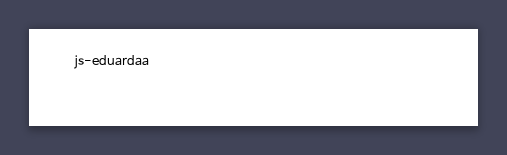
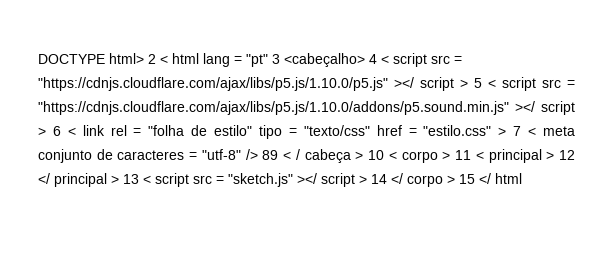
- js-eduardaa
+ DOCTYPE html> 2 < html lang = "pt" 3 <cabeçalho> 4 < script src = "https://cdnjs.cloudflare.com/ajax/libs/p5.js/1.10.0/p5.js" ></ script > 5 < script src = "https://cdnjs.cloudflare.com/ajax/libs/p5.js/1.10.0/addons/p5.sound.min.js" ></ script > 6 < link rel = "folha de estilo" tipo = "texto/css" href = "estilo.css" > 7 < meta conjunto de caracteres = "utf-8" /> 89 < / cabeça > 10 < corpo > 11 < principal > 12 </ principal > 13 < script src = "sketch.js" ></ script > 14 </ corpo > 15 </ html

